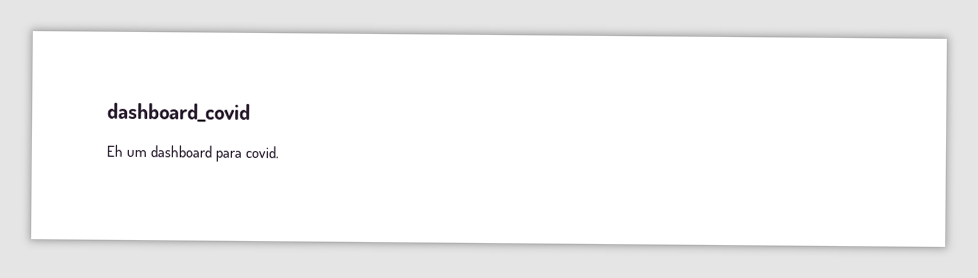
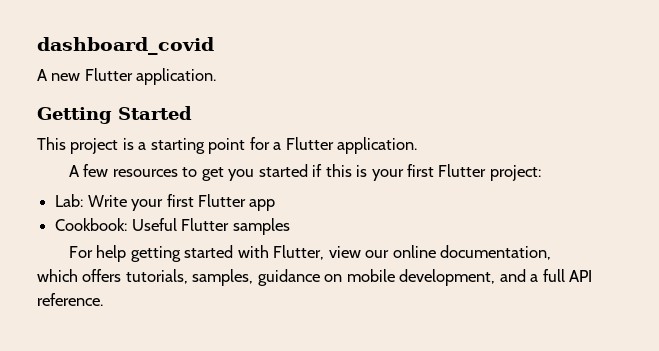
- Eh um dashboard para covid.
+ A new Flutter application.
+ Getting Started
+ This project is a starting point for a Flutter application.
+ A few resources to get you started if this is your first Flutter project:
+ Lab: Write your first Flutter app
+ Cookbook: Useful Flutter samples
+ For help getting started with Flutter, view our online documentation, which offers tutorials, samples, guidance on mobile development, and a full API reference.

